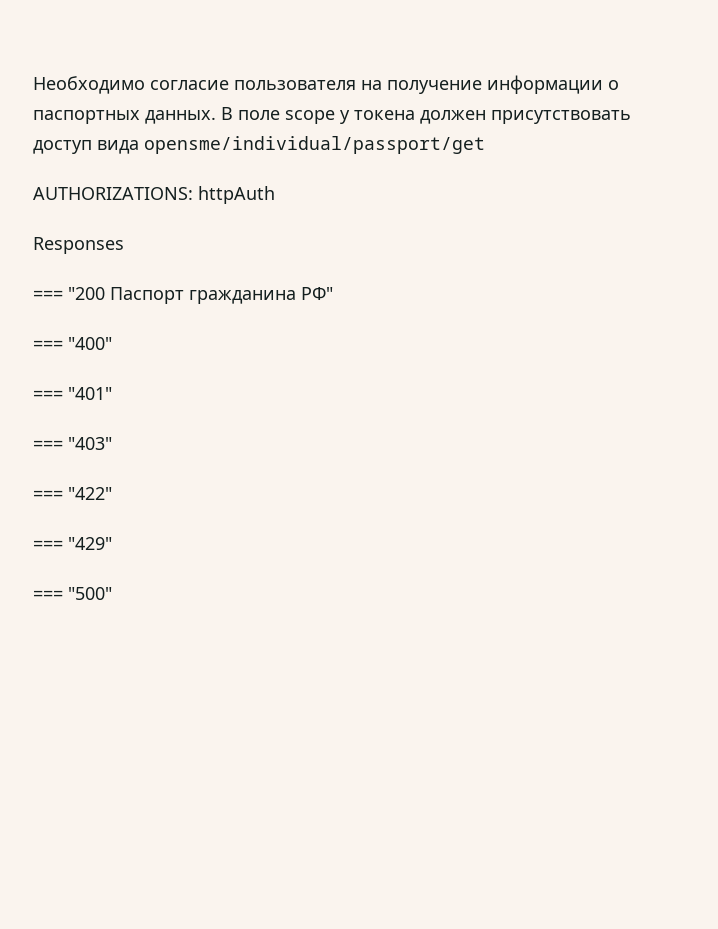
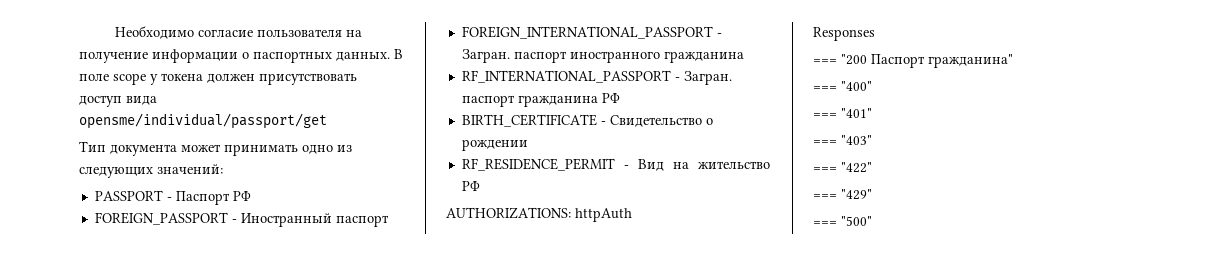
+ Тип документа может принимать одно из следующих значений:
+ PASSPORT - Паспорт РФ
+ FOREIGN_PASSPORT - Иностранный паспорт
+ FOREIGN_INTERNATIONAL_PASSPORT - Загран. паспорт иностранного гражданина
+ RF_INTERNATIONAL_PASSPORT - Загран. паспорт гражданина РФ
+ BIRTH_CERTIFICATE - Свидетельство о рождении
+ RF_RESIDENCE_PERMIT - Вид на жительство РФ
- === "200 Паспорт гражданина РФ"
+ === "200 Паспорт гражданина"

